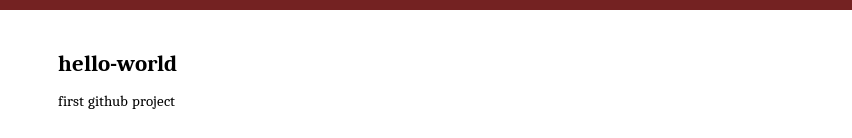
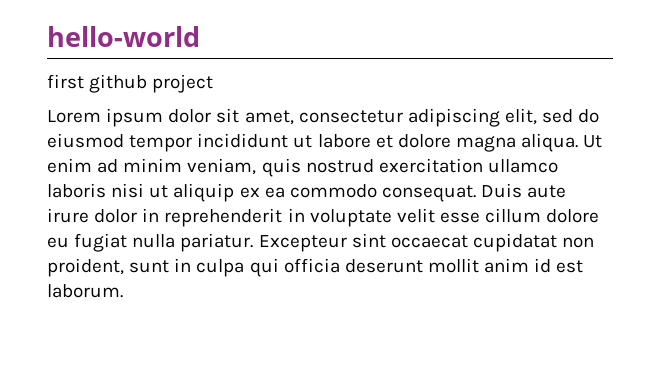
+ Lorem ipsum dolor sit amet, consectetur adipiscing elit, sed do eiusmod tempor incididunt ut labore et dolore magna aliqua. Ut enim ad minim veniam, quis nostrud exercitation ullamco laboris nisi ut aliquip ex ea commodo consequat. Duis aute irure dolor in reprehenderit in voluptate velit esse cillum dolore eu fugiat nulla pariatur. Excepteur sint occaecat cupidatat non proident, sunt in culpa qui officia deserunt mollit anim id est laborum.

